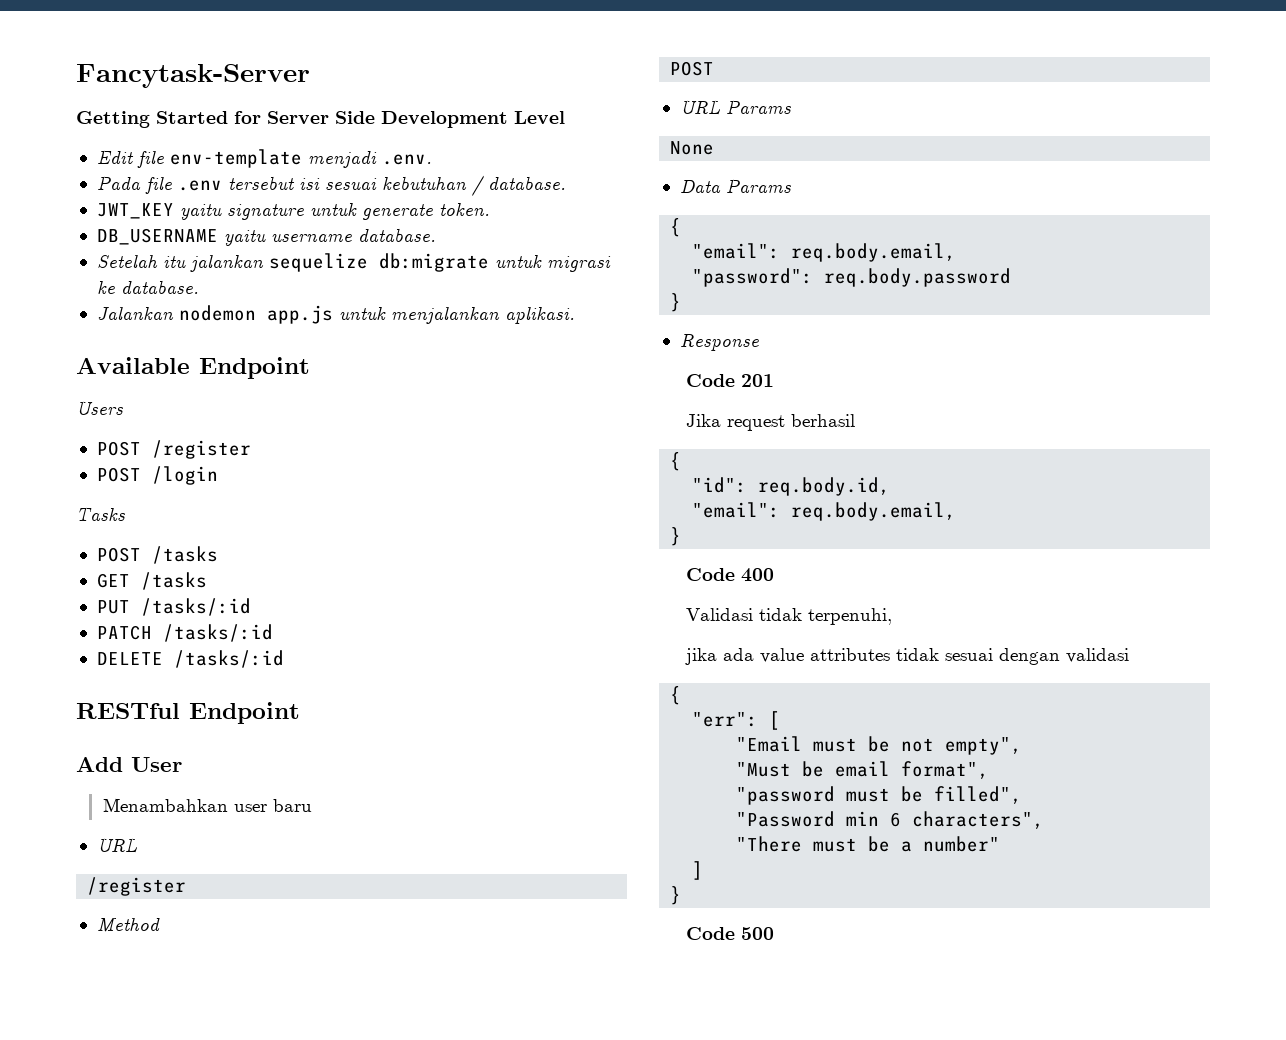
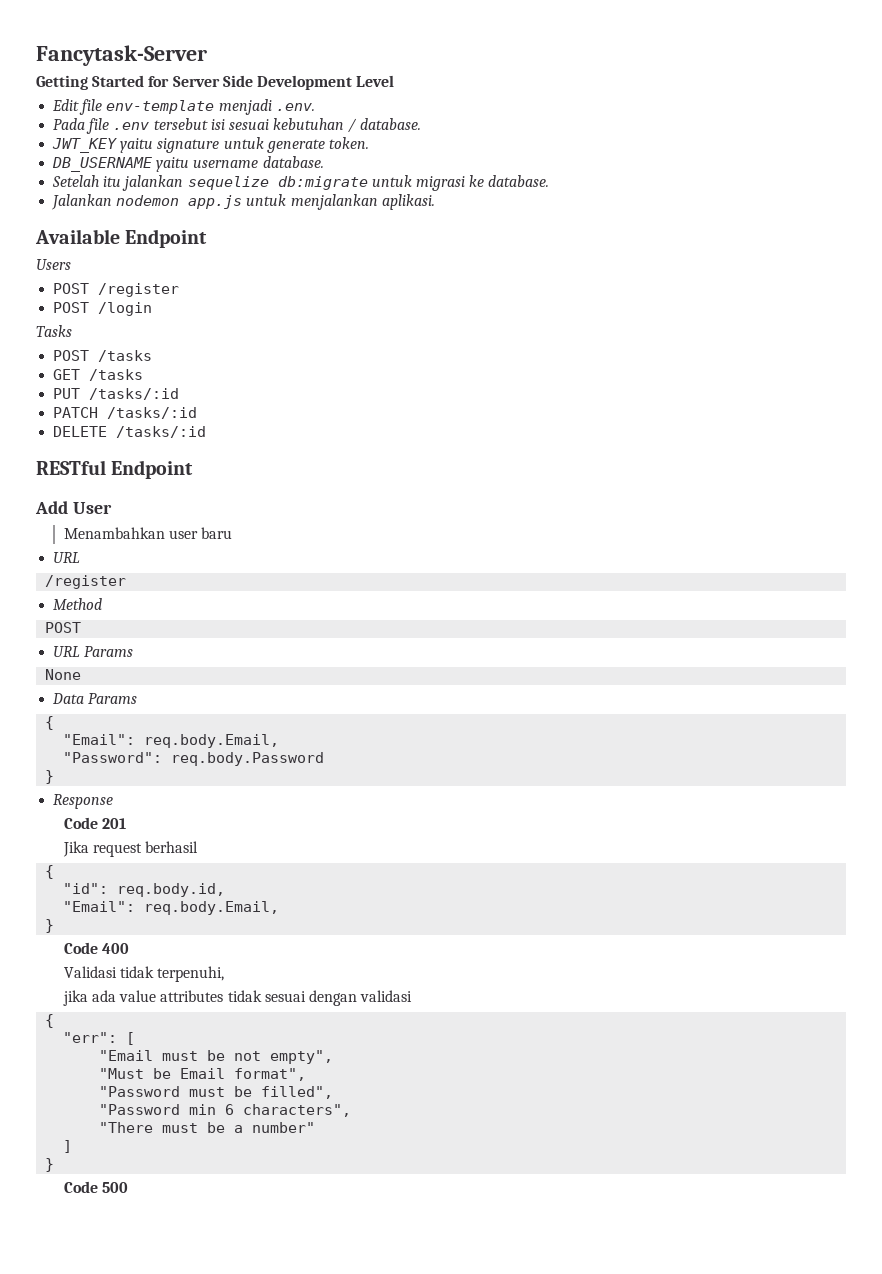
  Data Params
  {
- "email": req.body.email,
- "password": req.body.password
+ "Email": req.body.Email,
+ "Password": req.body.Password
  "id": req.body.id,
- "email": req.body.email,
+ "Email": req.body.Email,
- "Must be email format",
+ "Must be Email format",
- "password must be filled",
+ "Password must be filled",

